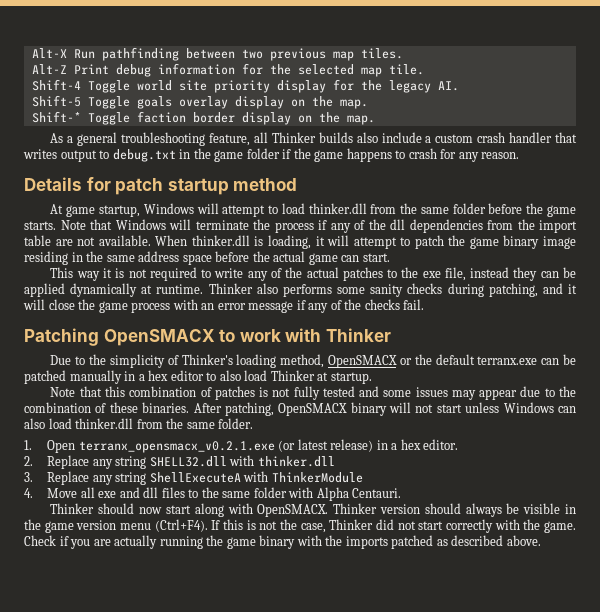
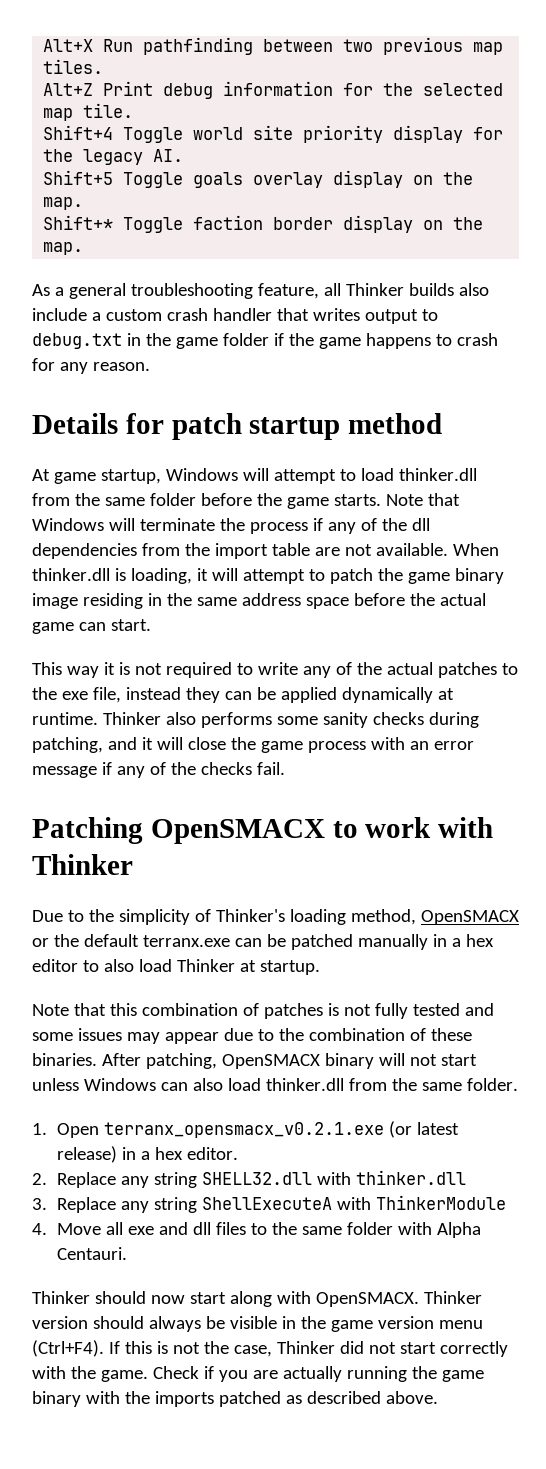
- Alt-X Run pathfinding between two previous map tiles.
+ Alt+X Run pathfinding between two previous map tiles.
- Alt-Z Print debug information for the selected map tile.
+ Alt+Z Print debug information for the selected map tile.
- Shift-4 Toggle world site priority display for the legacy AI.
+ Shift+4 Toggle world site priority display for the legacy AI.
- Shift-5 Toggle goals overlay display on the map.
+ Shift+5 Toggle goals overlay display on the map.
- Shift-* Toggle faction border display on the map.
+ Shift+* Toggle faction border display on the map.

